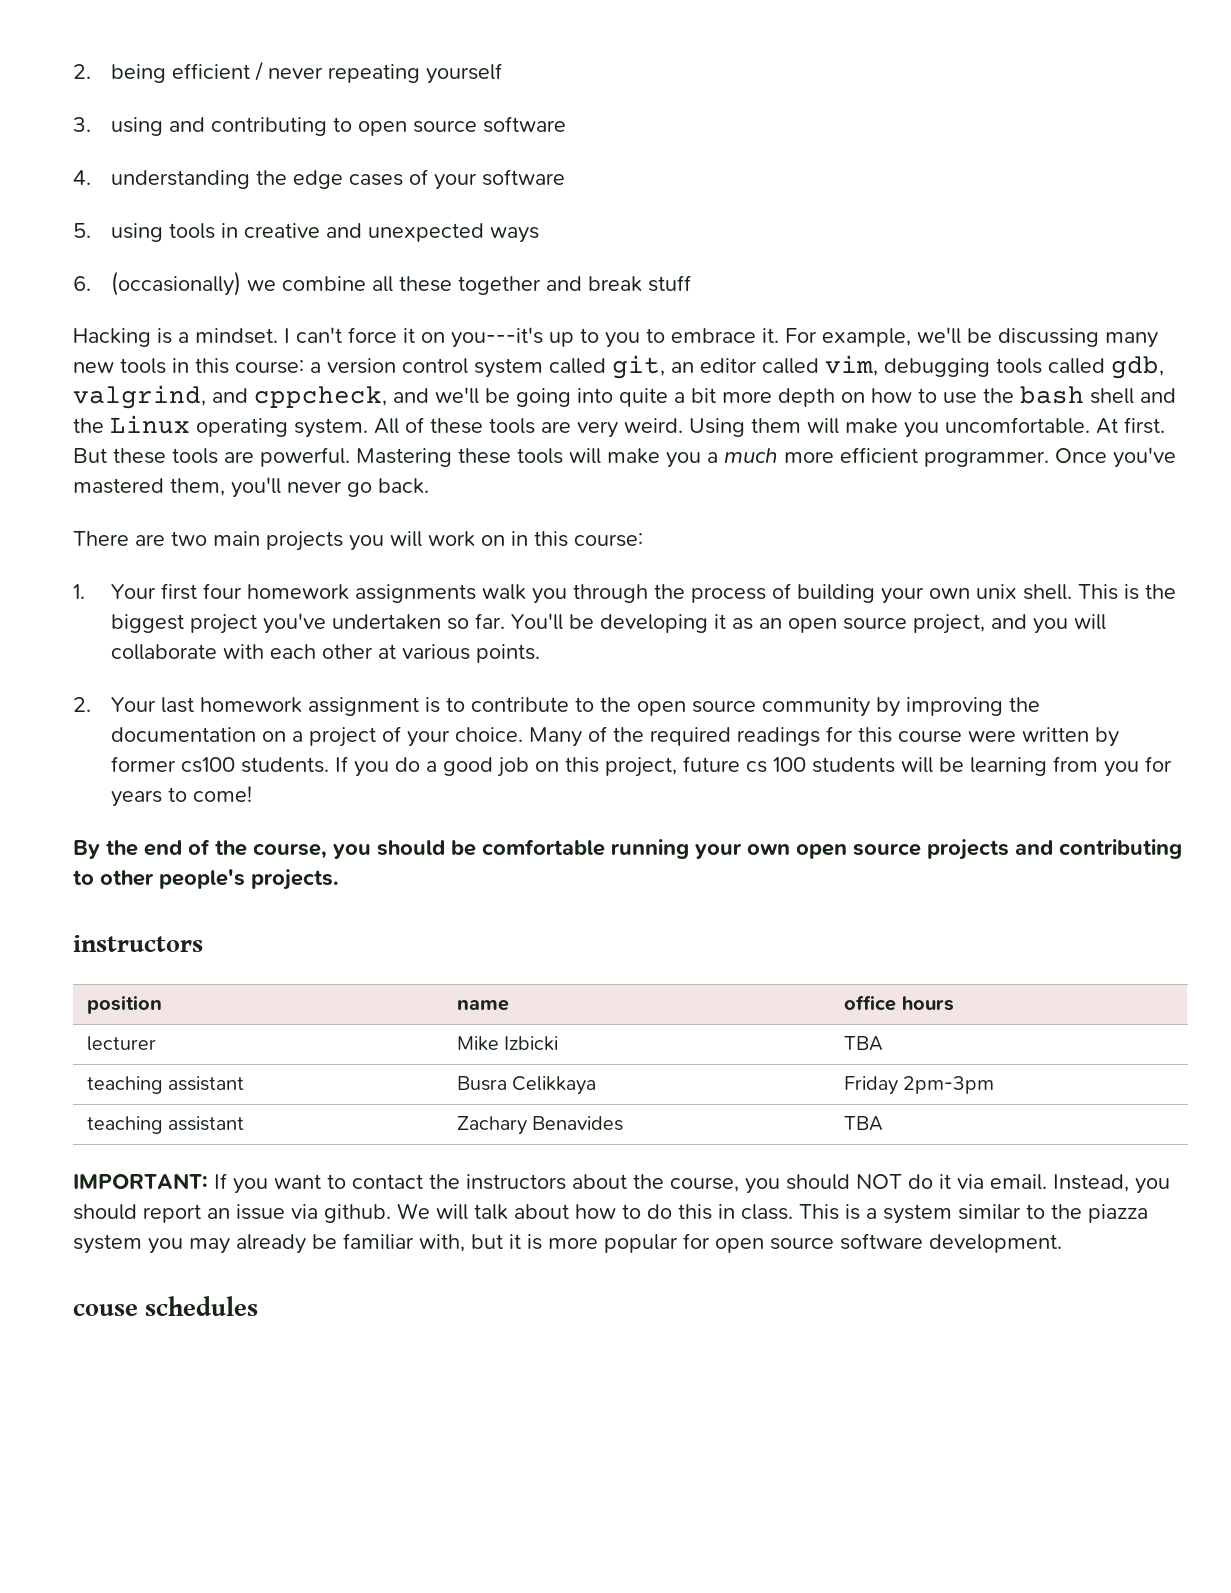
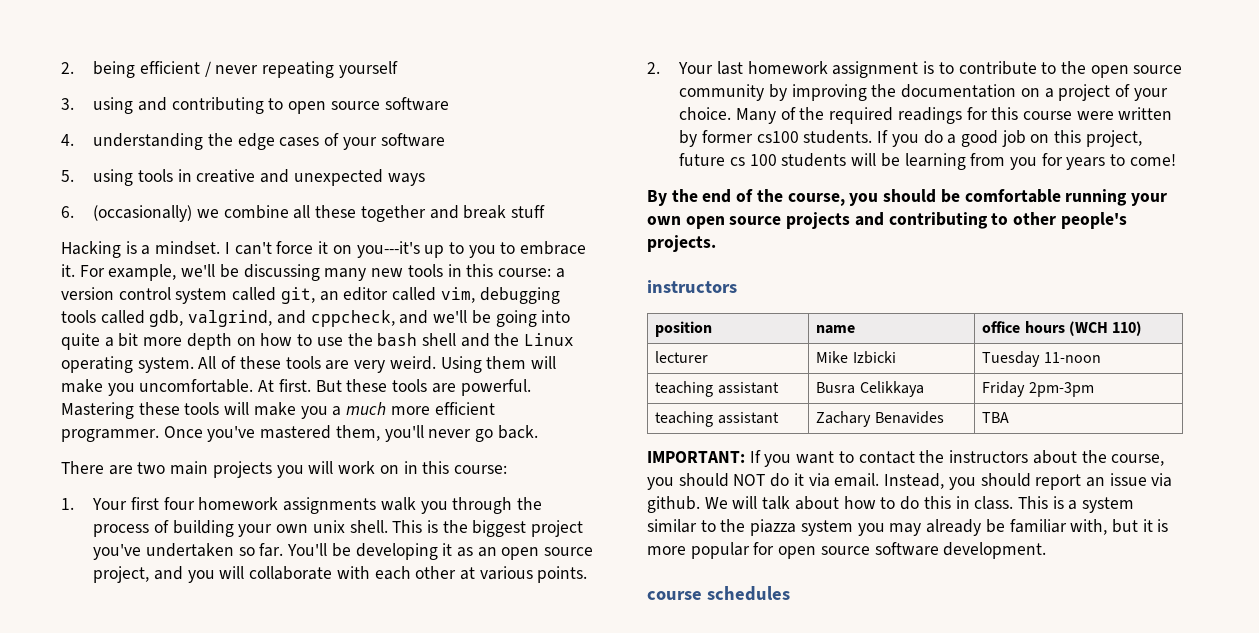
- position | name | office hours
+ position | name | office hours (WCH 110)
- lecturer | Mike Izbicki | TBA
+ lecturer | Mike Izbicki | Tuesday 11-noon
- couse schedules
+ course schedules

